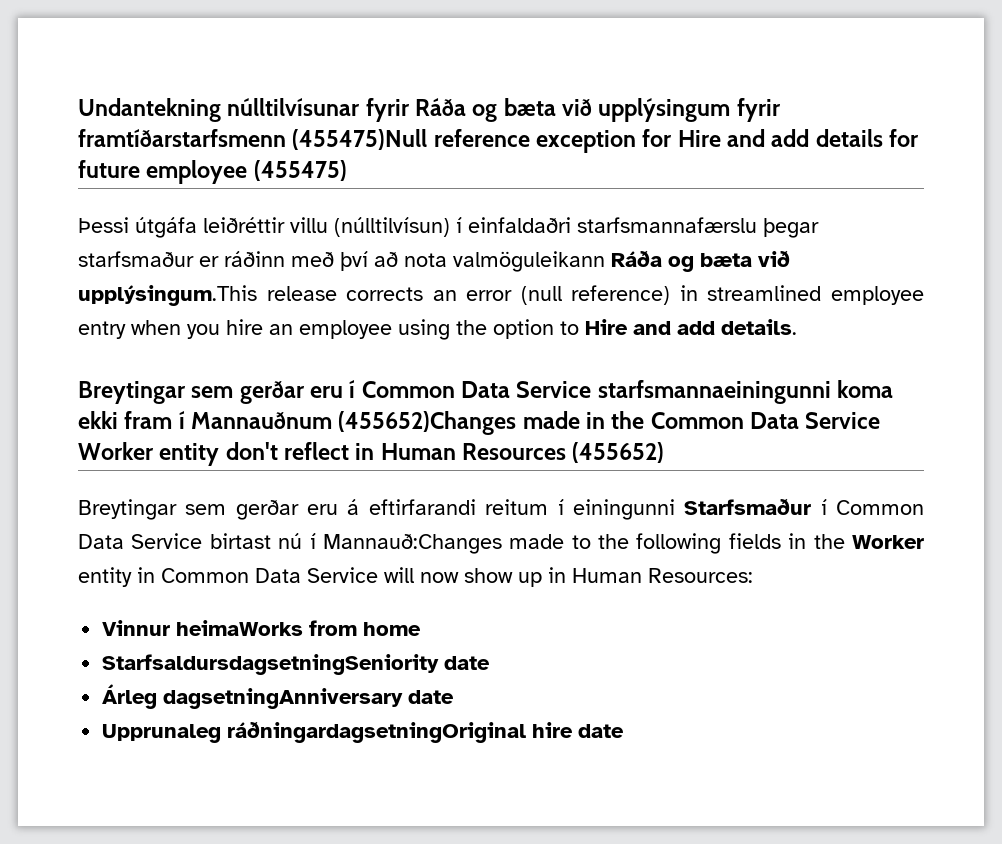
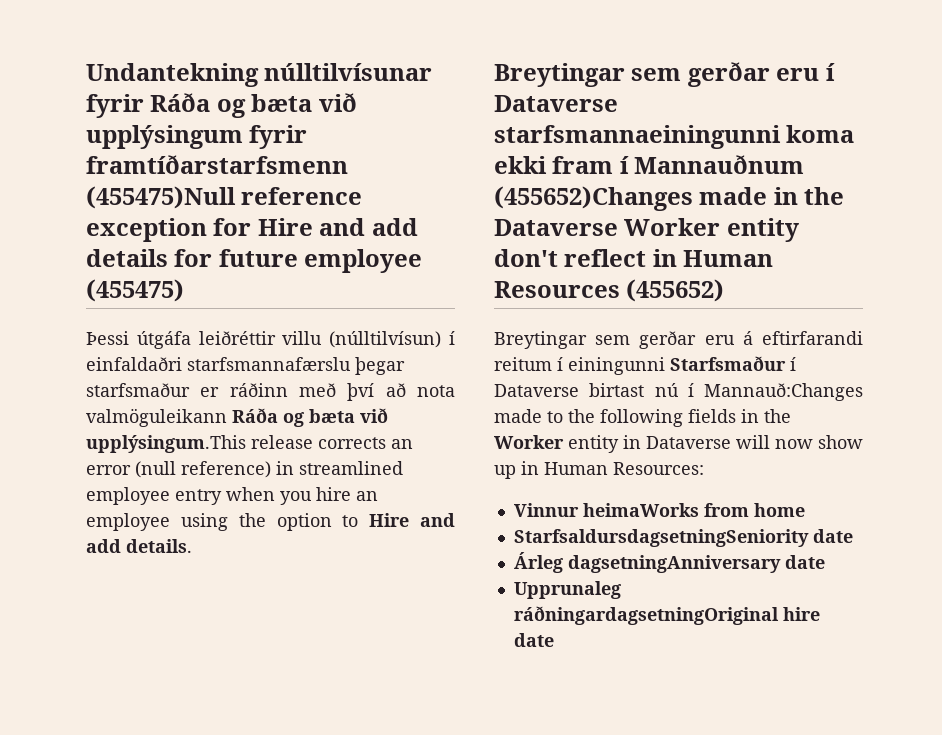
- Breytingar sem gerðar eru í Common Data Service starfsmannaeiningunni koma ekki fram í Mannauðnum (455652)Changes made in the Common Data Service Worker entity don't reflect in Human Resources (455652)
+ Breytingar sem gerðar eru í Dataverse starfsmannaeiningunni koma ekki fram í Mannauðnum (455652)Changes made in the Dataverse Worker entity don't reflect in Human Resources (455652)
- Breytingar sem gerðar eru á eftirfarandi reitum í einingunni Starfsmaður í Common Data Service birtast nú í Mannauð:Changes made to the following fields in the Worker entity in Common Data Service will now show up in Human Resources:
+ Breytingar sem gerðar eru á eftirfarandi reitum í einingunni Starfsmaður í Dataverse birtast nú í Mannauð:Changes made to the following fields in the Worker entity in Dataverse will now show up in Human Resources:

